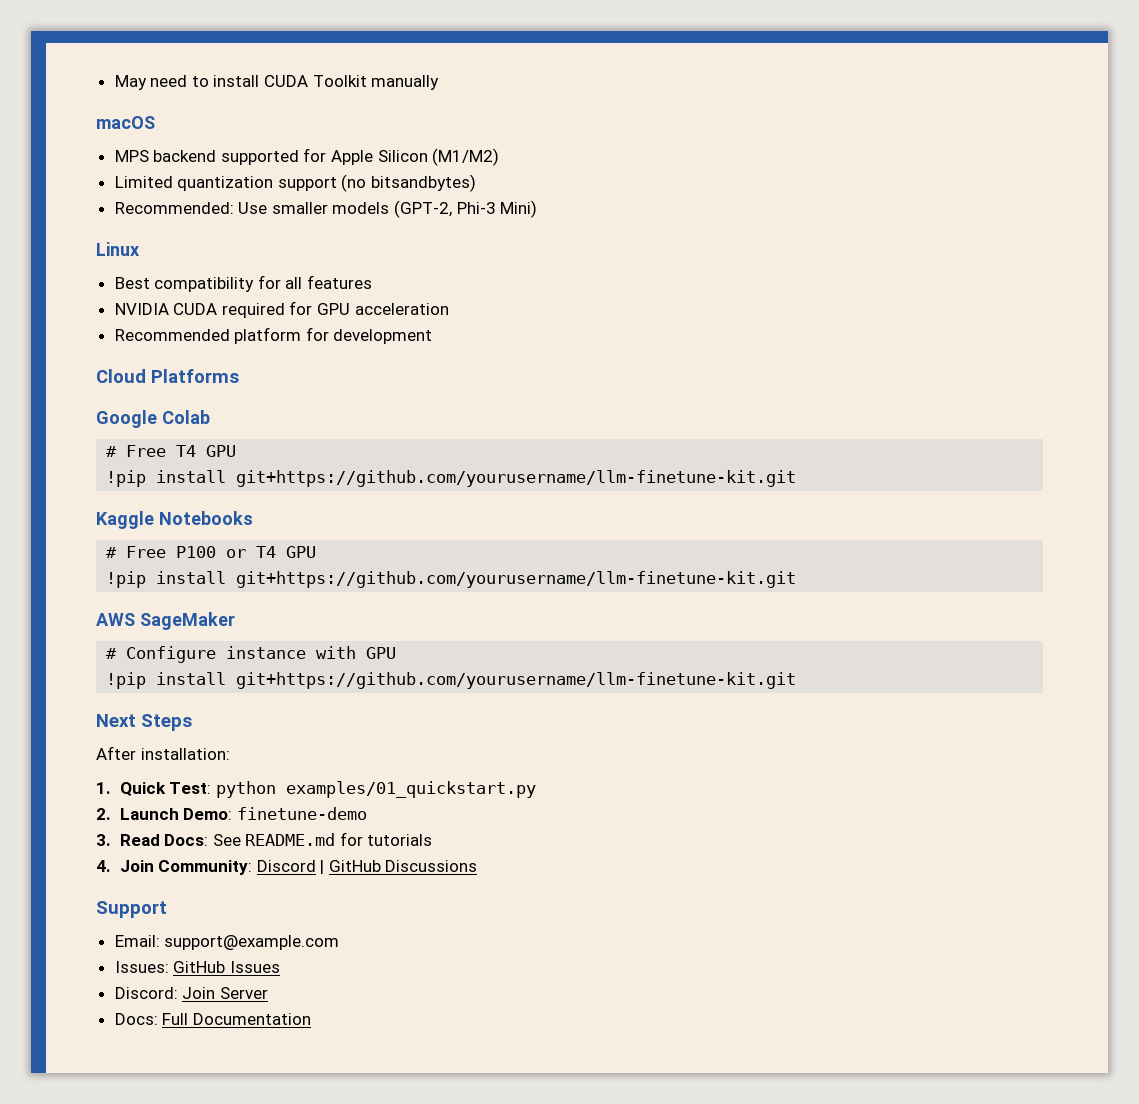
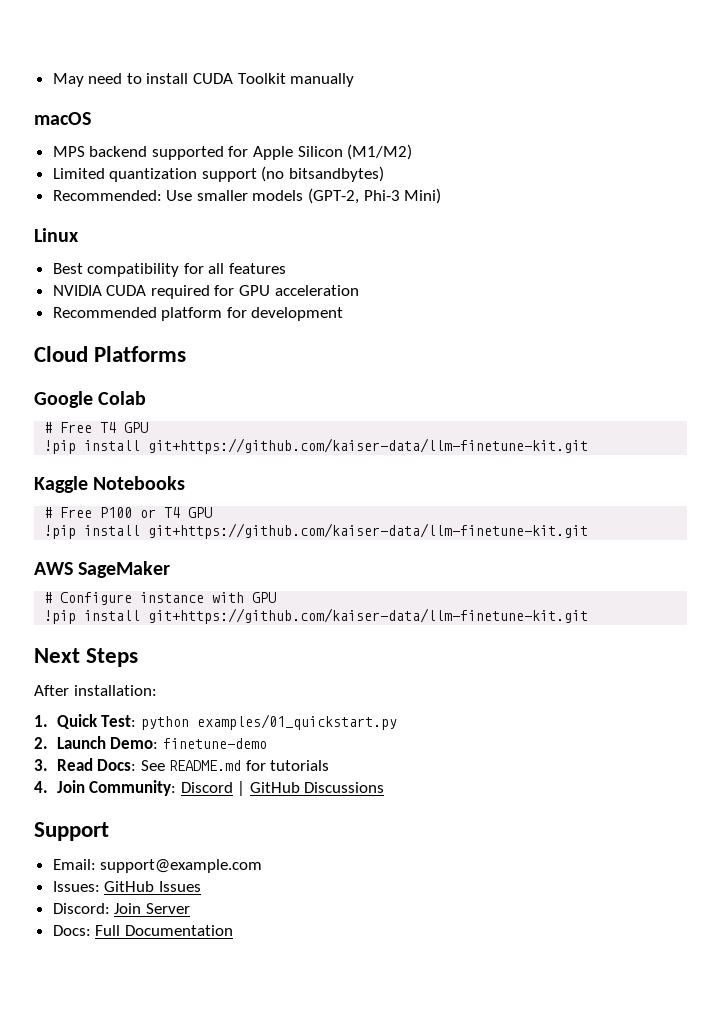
  # Free T4 GPU
- !pip install git+https://github.com/yourusername/llm-finetune-kit.git
+ !pip install git+https://github.com/kaiser-data/llm-finetune-kit.git
  # Free P100 or T4 GPU
- !pip install git+https://github.com/yourusername/llm-finetune-kit.git
+ !pip install git+https://github.com/kaiser-data/llm-finetune-kit.git
  # Configure instance with GPU
- !pip install git+https://github.com/yourusername/llm-finetune-kit.git
+ !pip install git+https://github.com/kaiser-data/llm-finetune-kit.git

